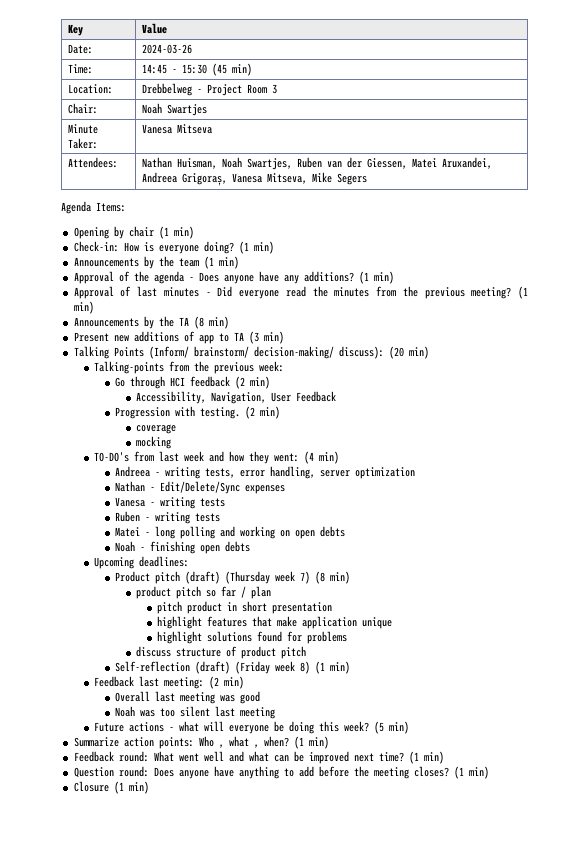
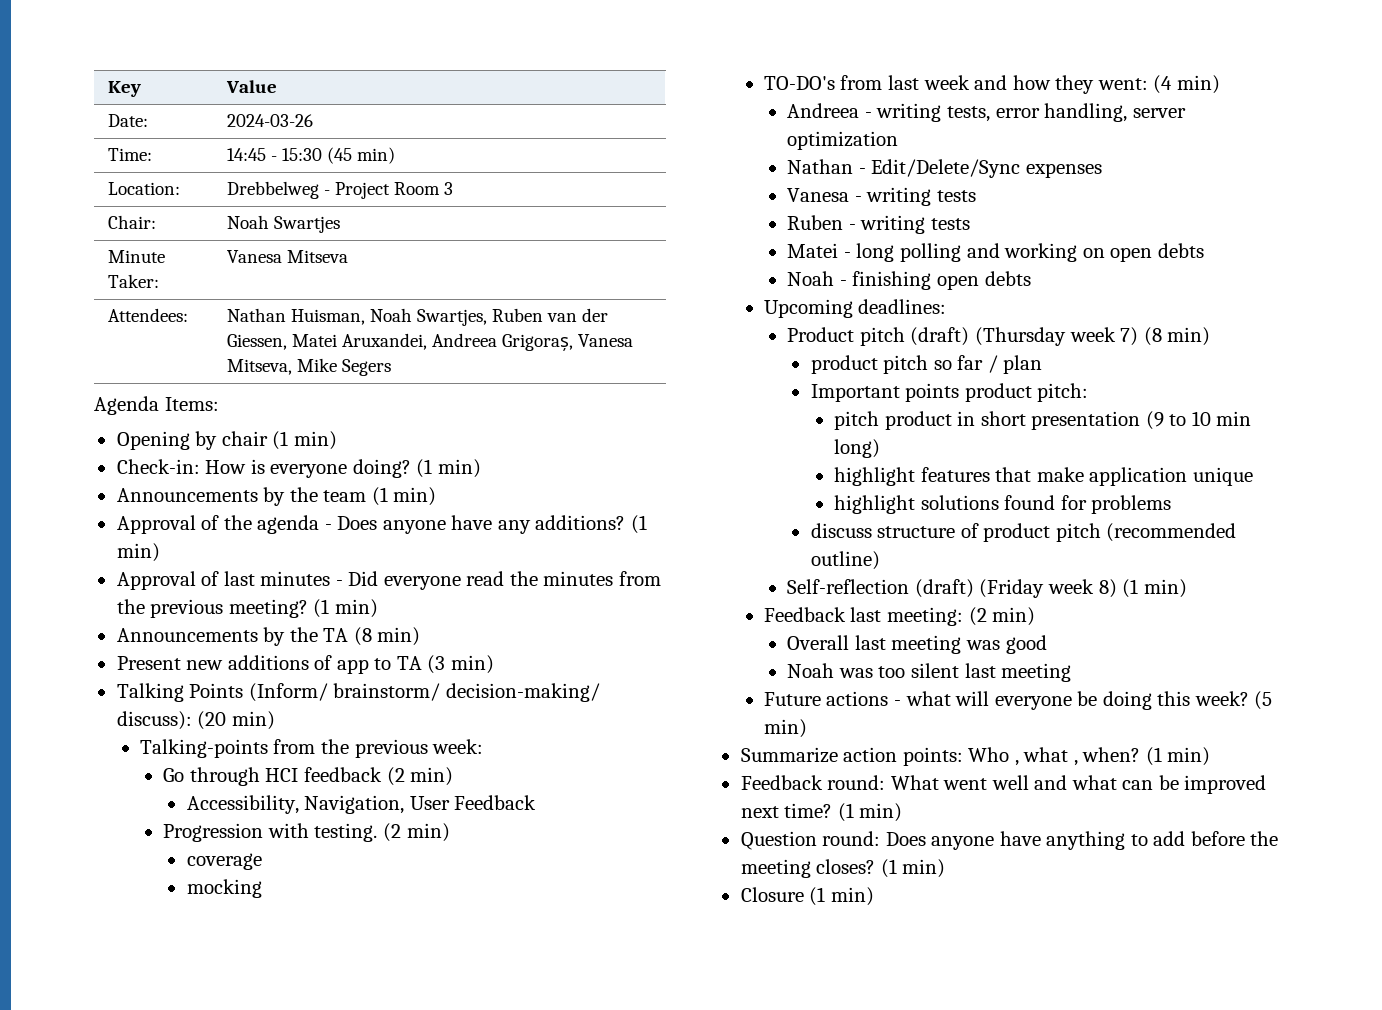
+ Important points product pitch:
- pitch product in short presentation
+ pitch product in short presentation (9 to 10 min long)
- discuss structure of product pitch
+ discuss structure of product pitch (recommended outline)

